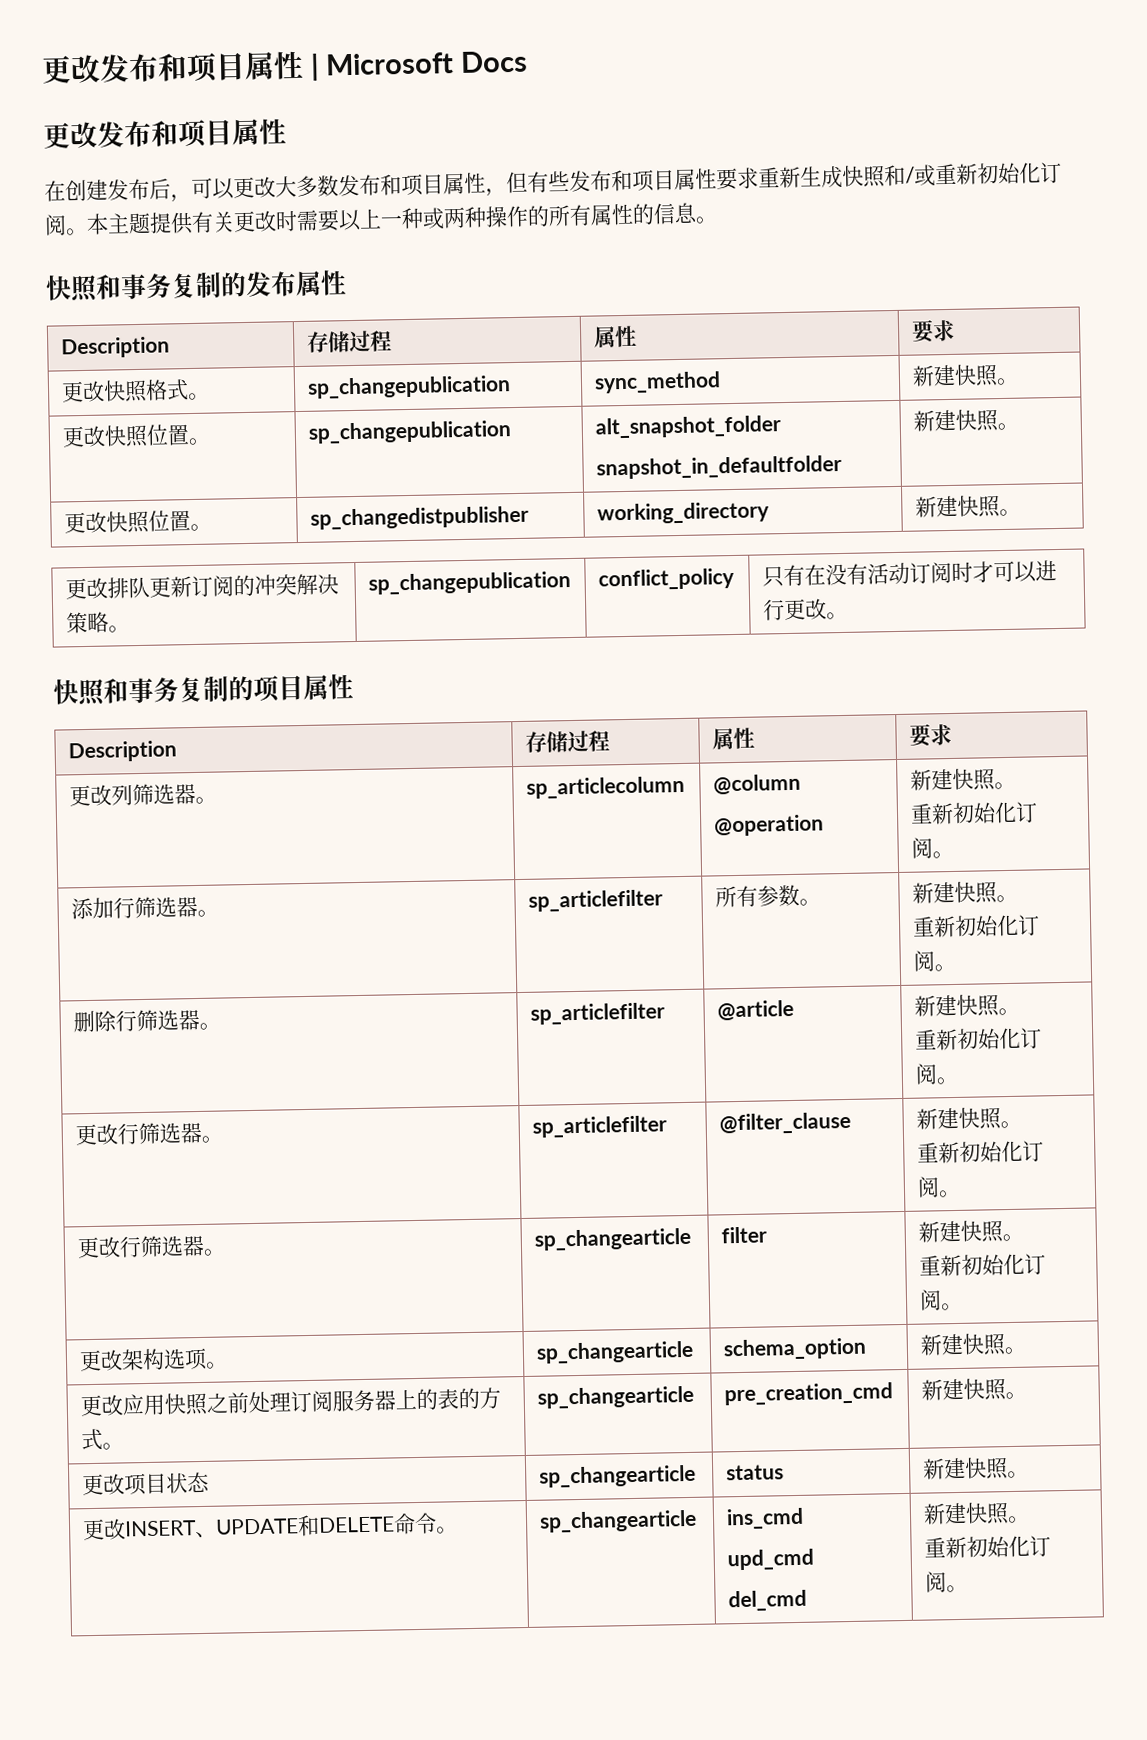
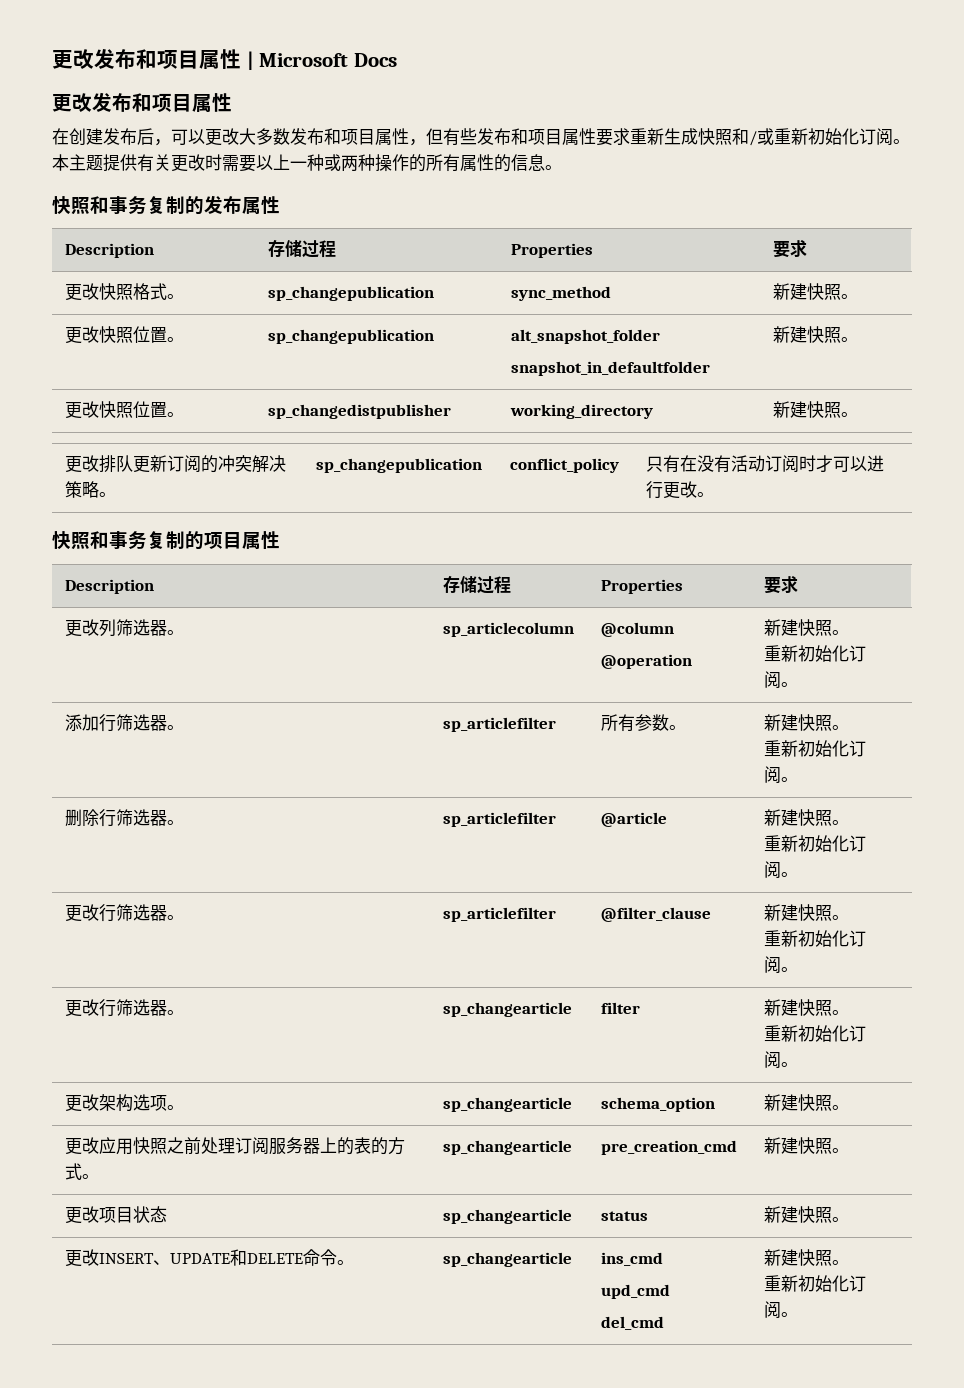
  快照和事务复制的发布属性
- Description | 存储过程 | 属性 | 要求
+ Description | 存储过程 | Properties | 要求
  快照和事务复制的项目属性
- Description | 存储过程 | 属性 | 要求
+ Description | 存储过程 | Properties | 要求

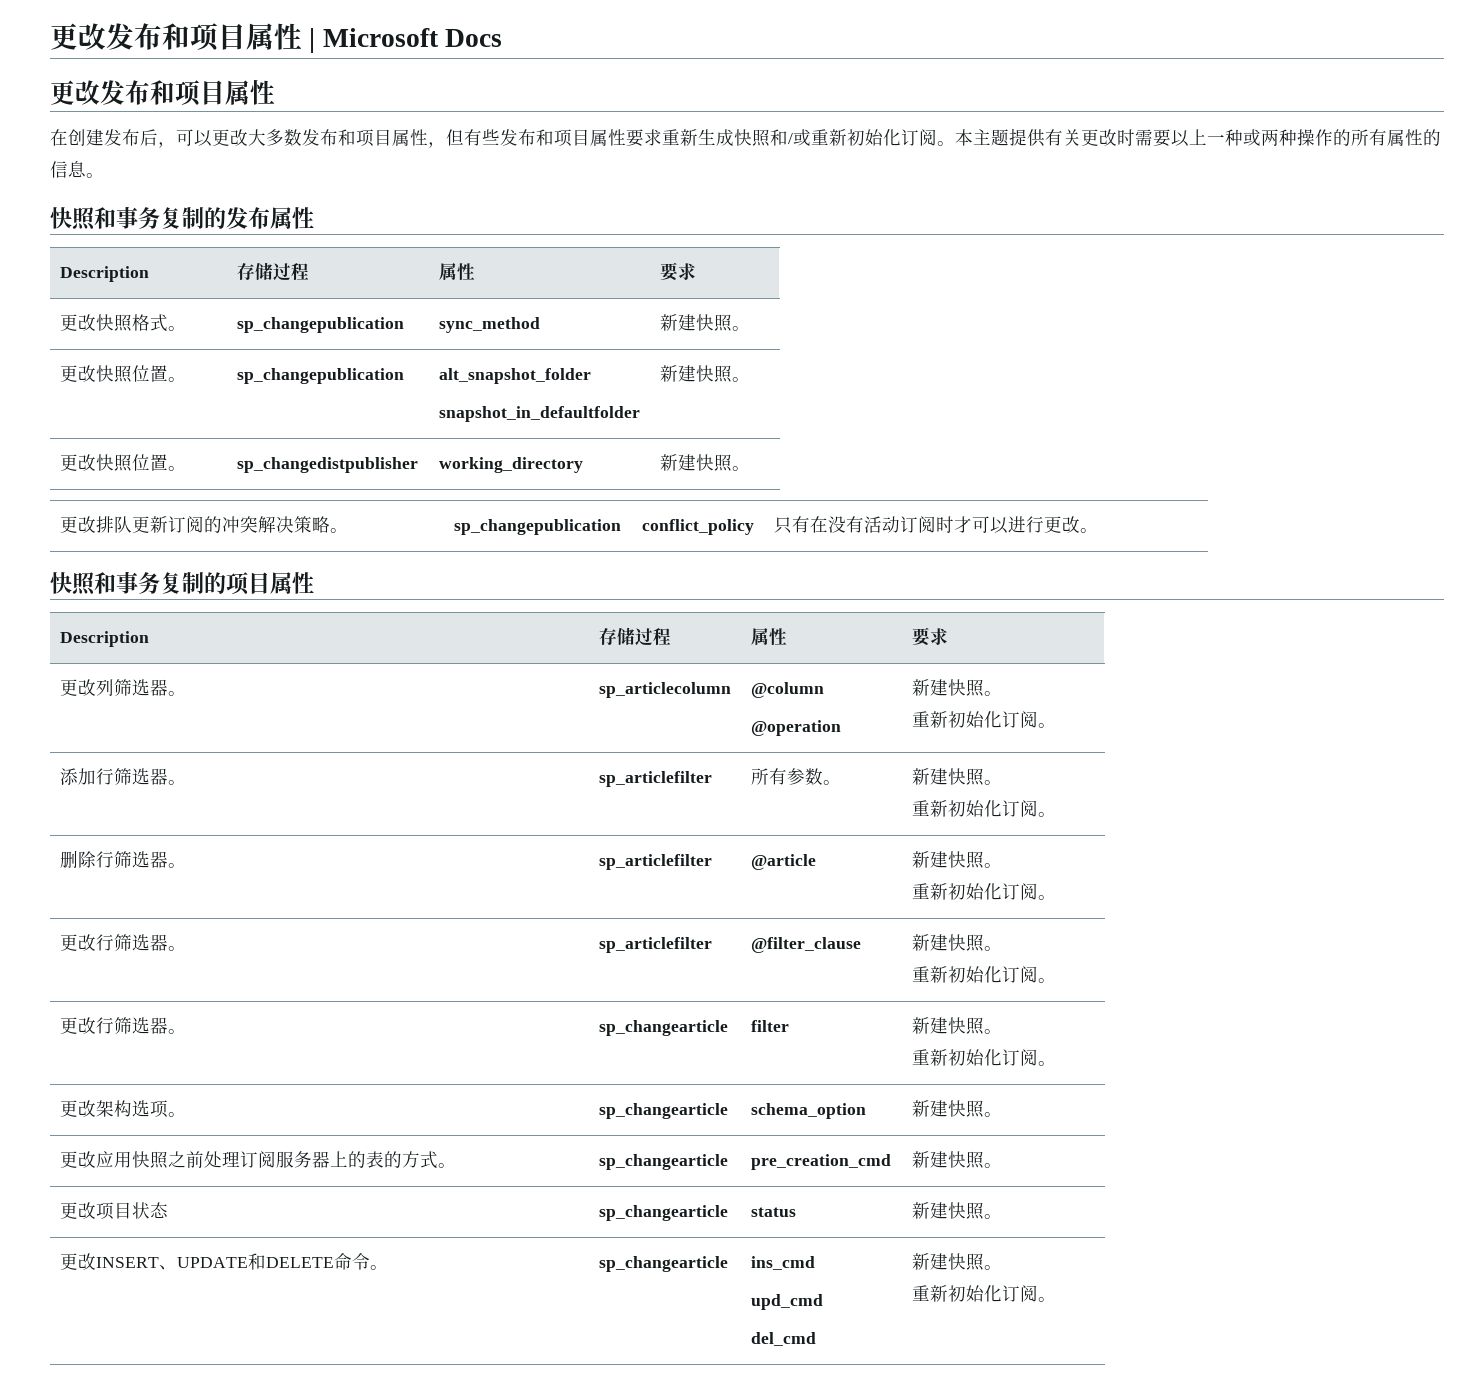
  快照和事务复制的发布属性
- Description | 存储过程 | Properties | 要求
+ Description | 存储过程 | 属性 | 要求
  快照和事务复制的项目属性
- Description | 存储过程 | Properties | 要求
+ Description | 存储过程 | 属性 | 要求

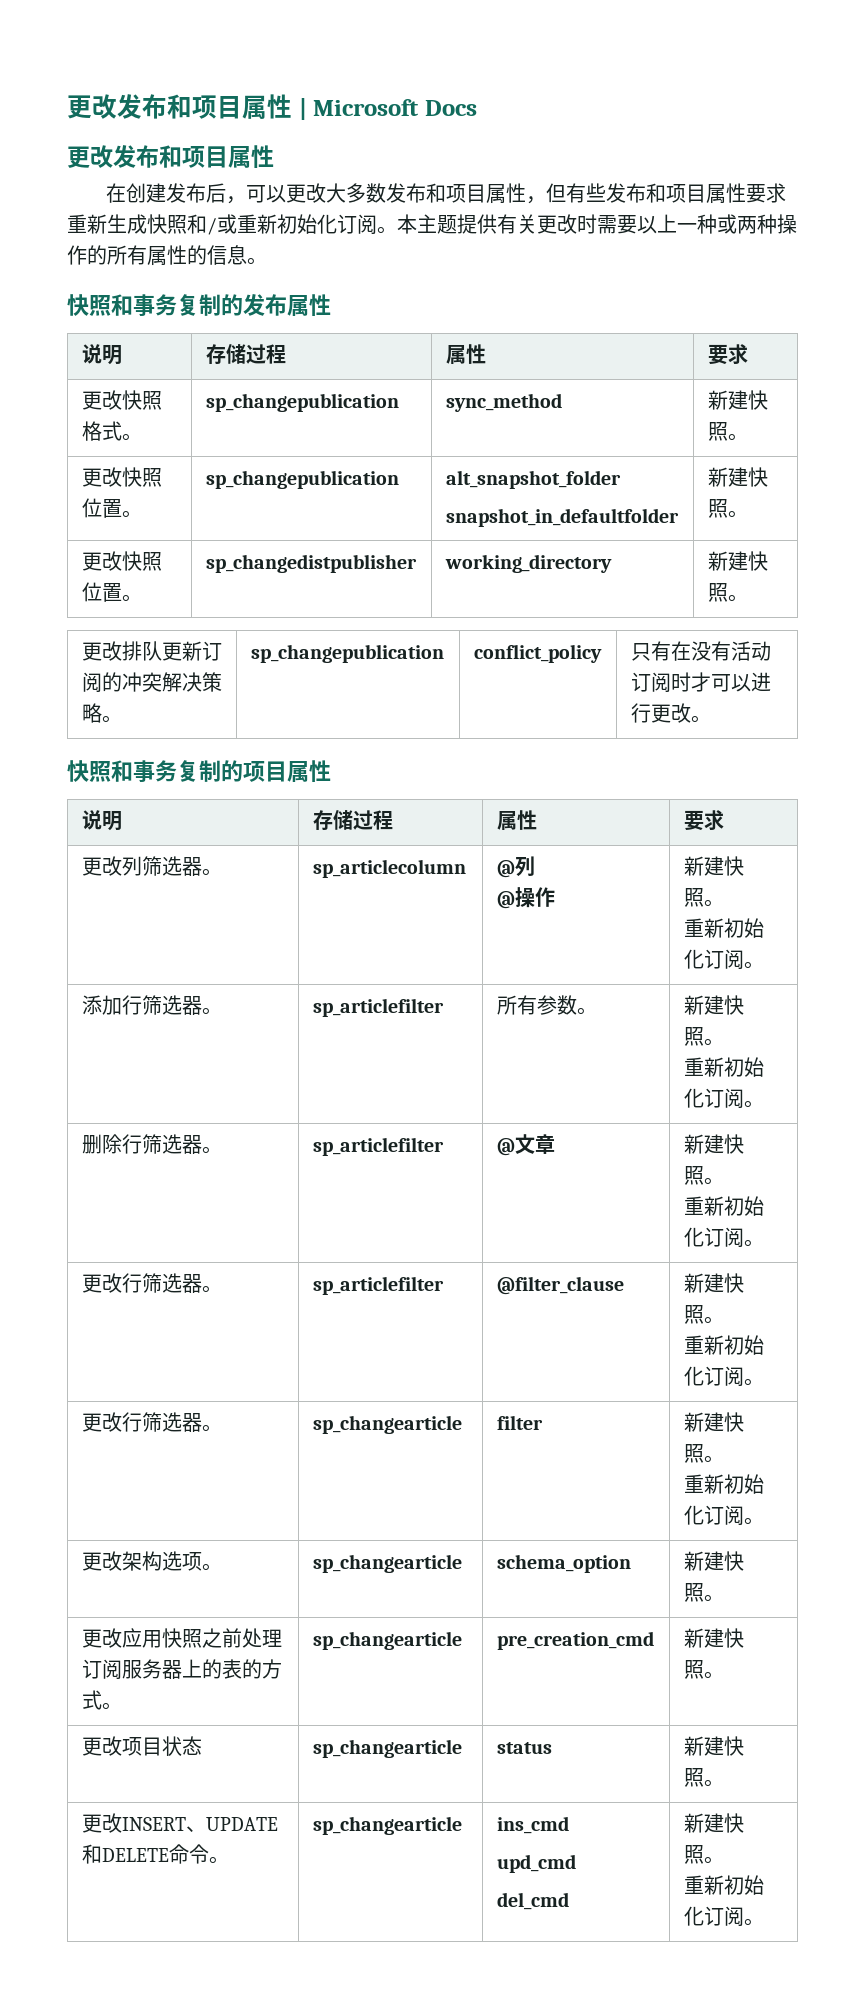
  快照和事务复制的发布属性
- Description | 存储过程 | 属性 | 要求
+ 说明 | 存储过程 | 属性 | 要求
  快照和事务复制的项目属性
- Description | 存储过程 | 属性 | 要求
+ 说明 | 存储过程 | 属性 | 要求
- 更改列筛选器。 | sp_articlecolumn | @column
- @operation | 新建快照。
+ 更改列筛选器。 | sp_articlecolumn | @列
+ @操作 | 新建快照。
- 删除行筛选器。 | sp_articlefilter | @article | 新建快照。
+ 删除行筛选器。 | sp_articlefilter | @文章 | 新建快照。

